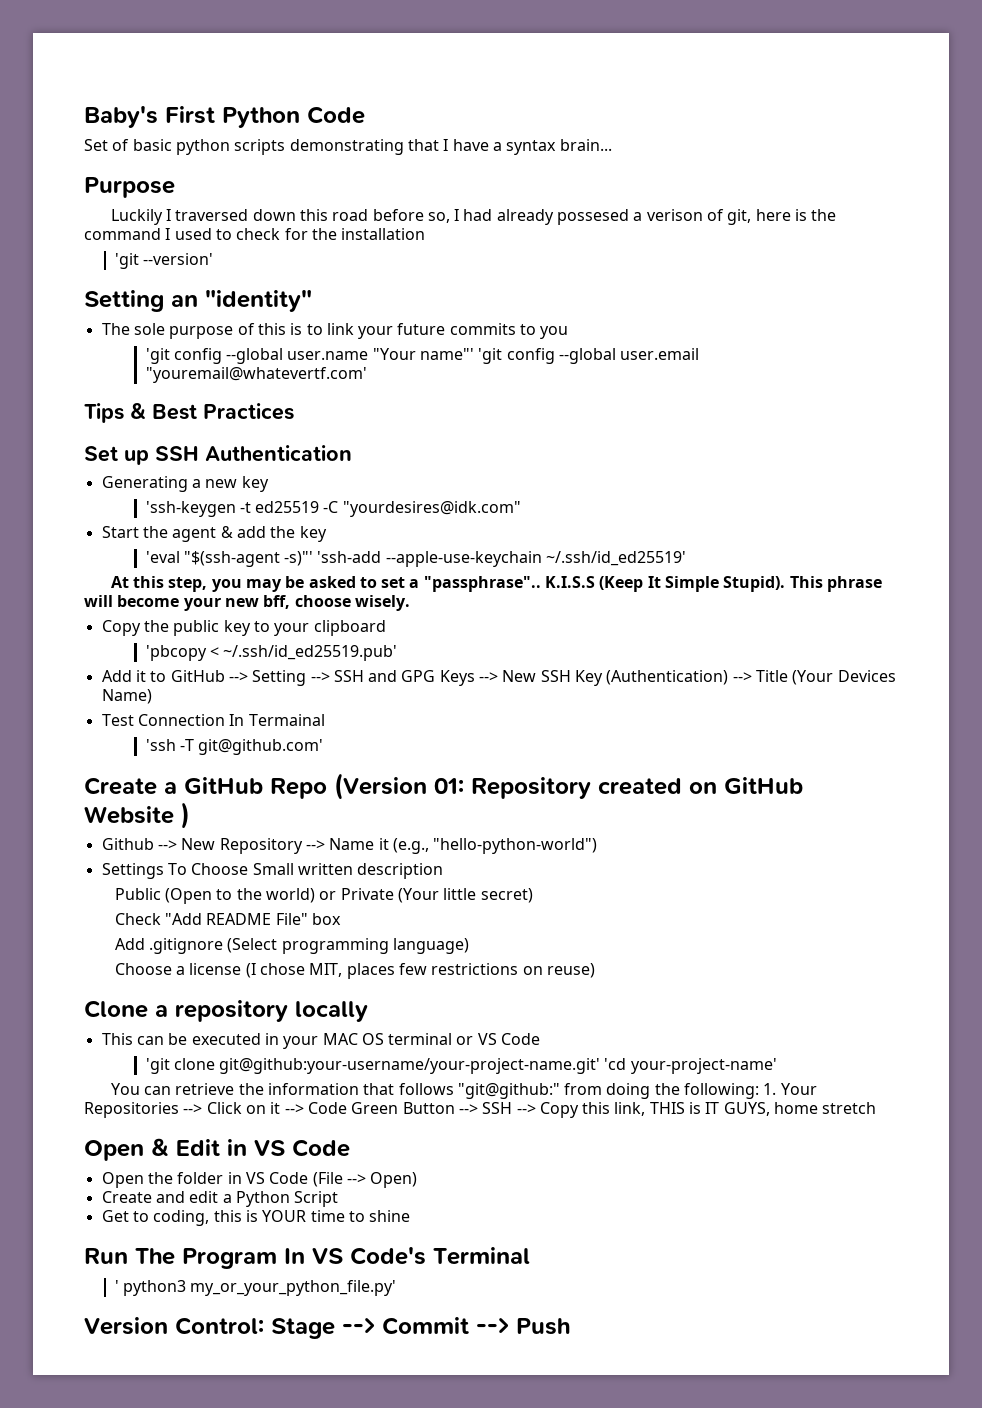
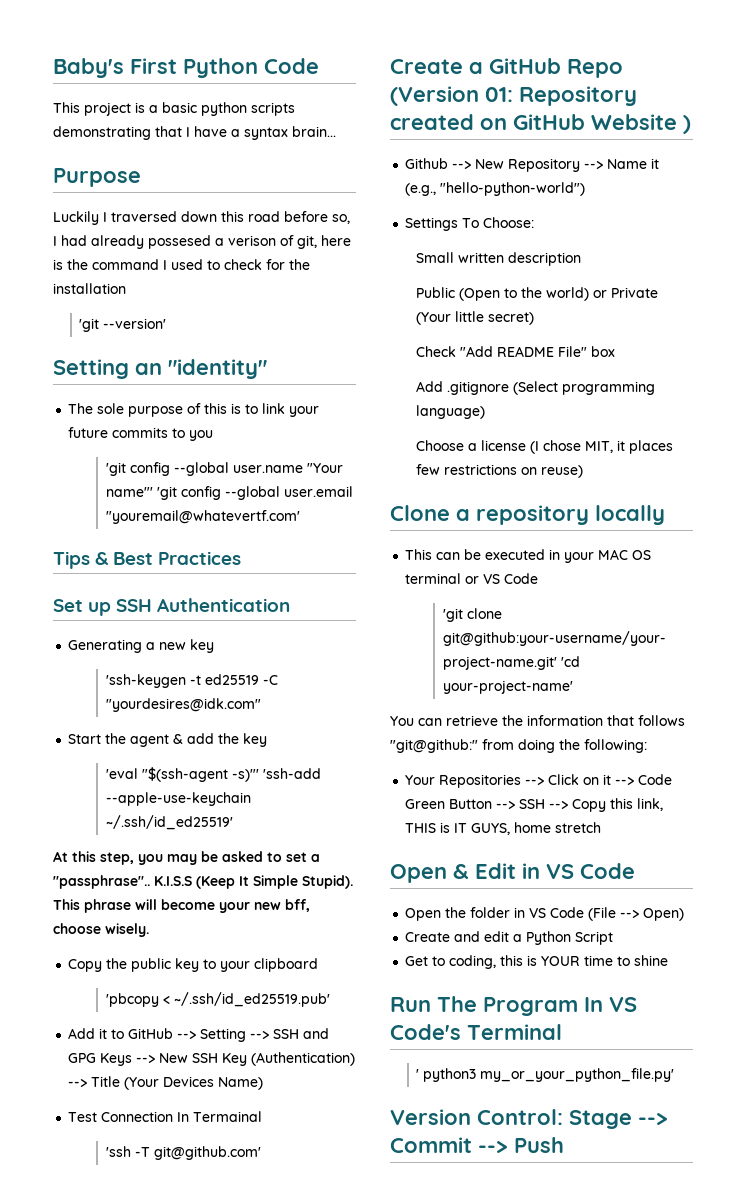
- Set of basic python scripts demonstrating that I have a syntax brain...
+ This project is a basic python scripts demonstrating that I have a syntax brain...
- Settings To Choose Small written description
+ Settings To Choose:
+ Small written description
- Choose a license (I chose MIT, places few restrictions on reuse)
+ Choose a license (I chose MIT, it places few restrictions on reuse)
- You can retrieve the information that follows "git@github:" from doing the following: 1. Your Repositories --> Click on it --> Code Green Button --> SSH --> Copy this link, THIS is IT GUYS, home stretch
+ You can retrieve the information that follows "git@github:" from doing the following:
+ Your Repositories --> Click on it --> Code Green Button --> SSH --> Copy this link, THIS is IT GUYS, home stretch

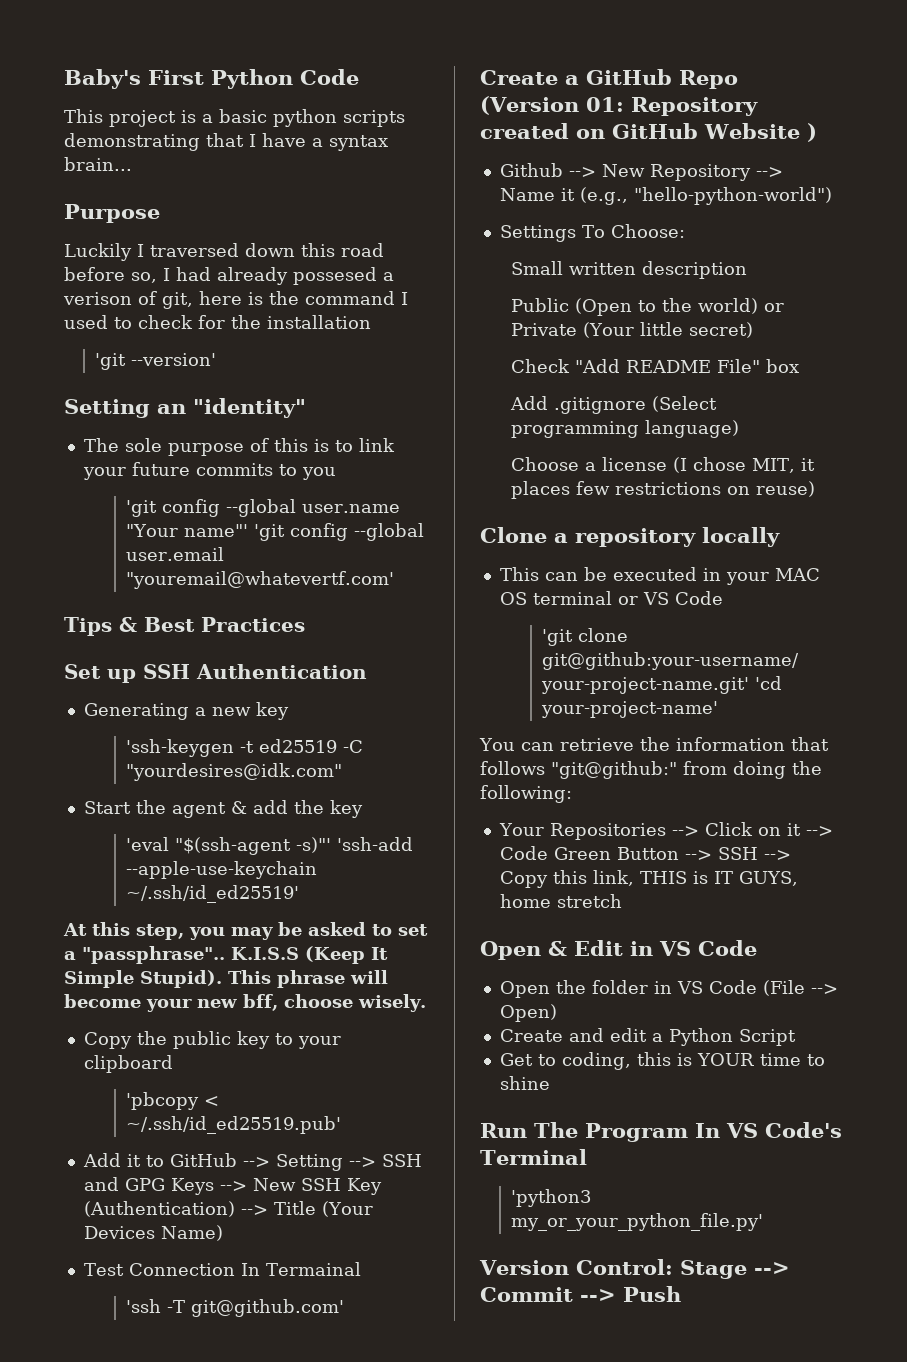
- ' python3 my_or_your_python_file.py'
+ 'python3 my_or_your_python_file.py'

